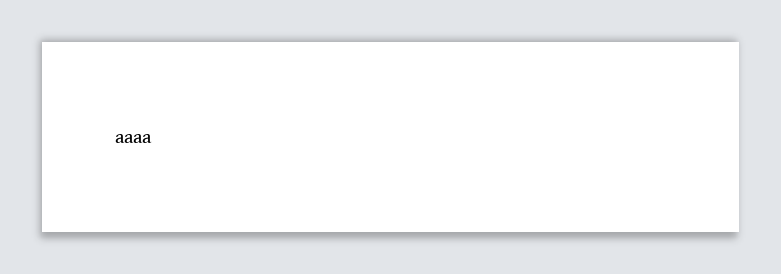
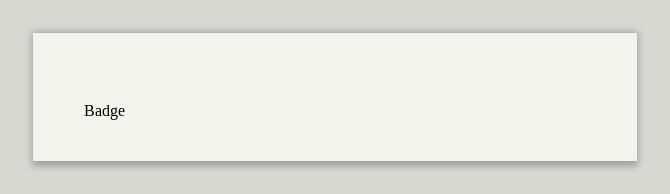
- aaaa
+ Badge

